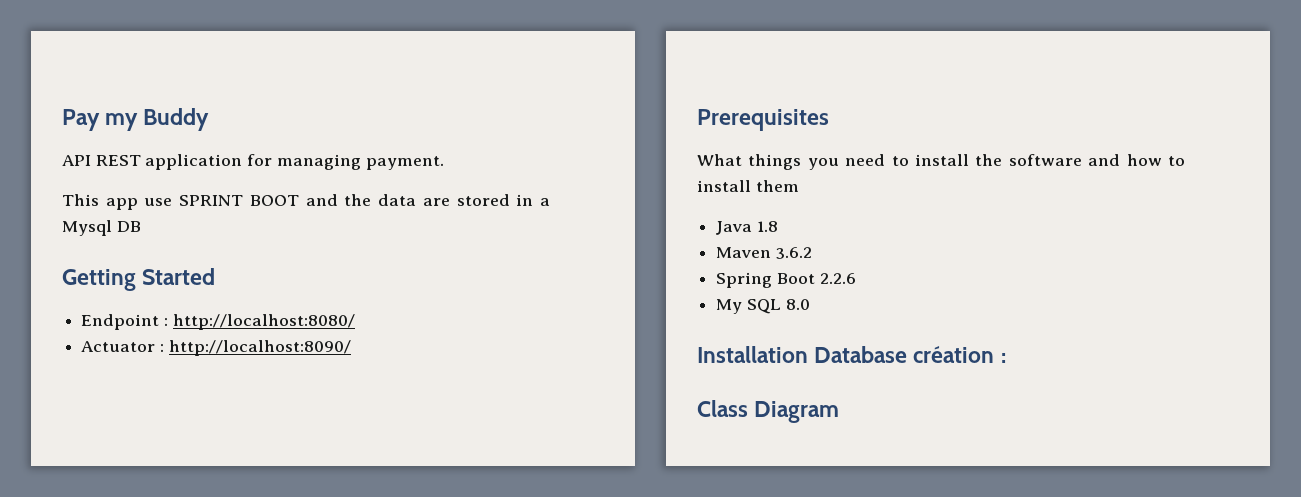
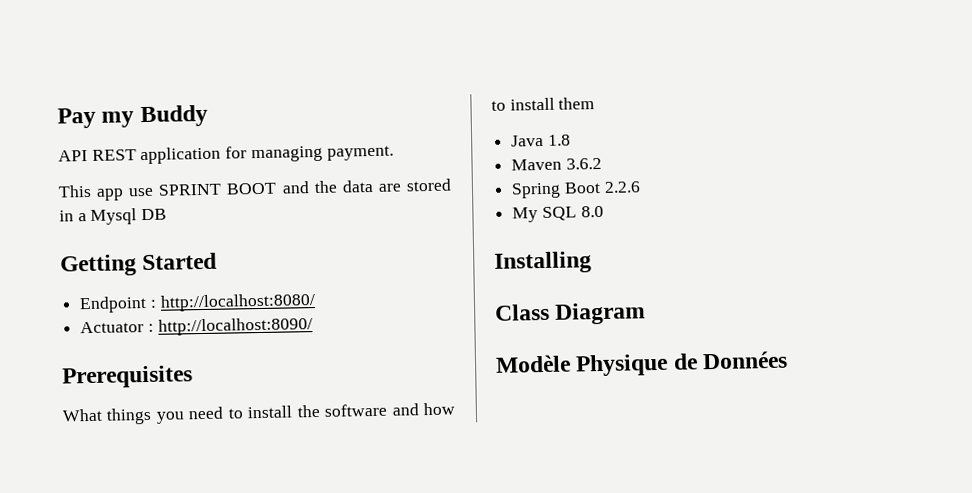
- Installation Database création :
+ Installing
  Class Diagram
+ Modèle Physique de Données

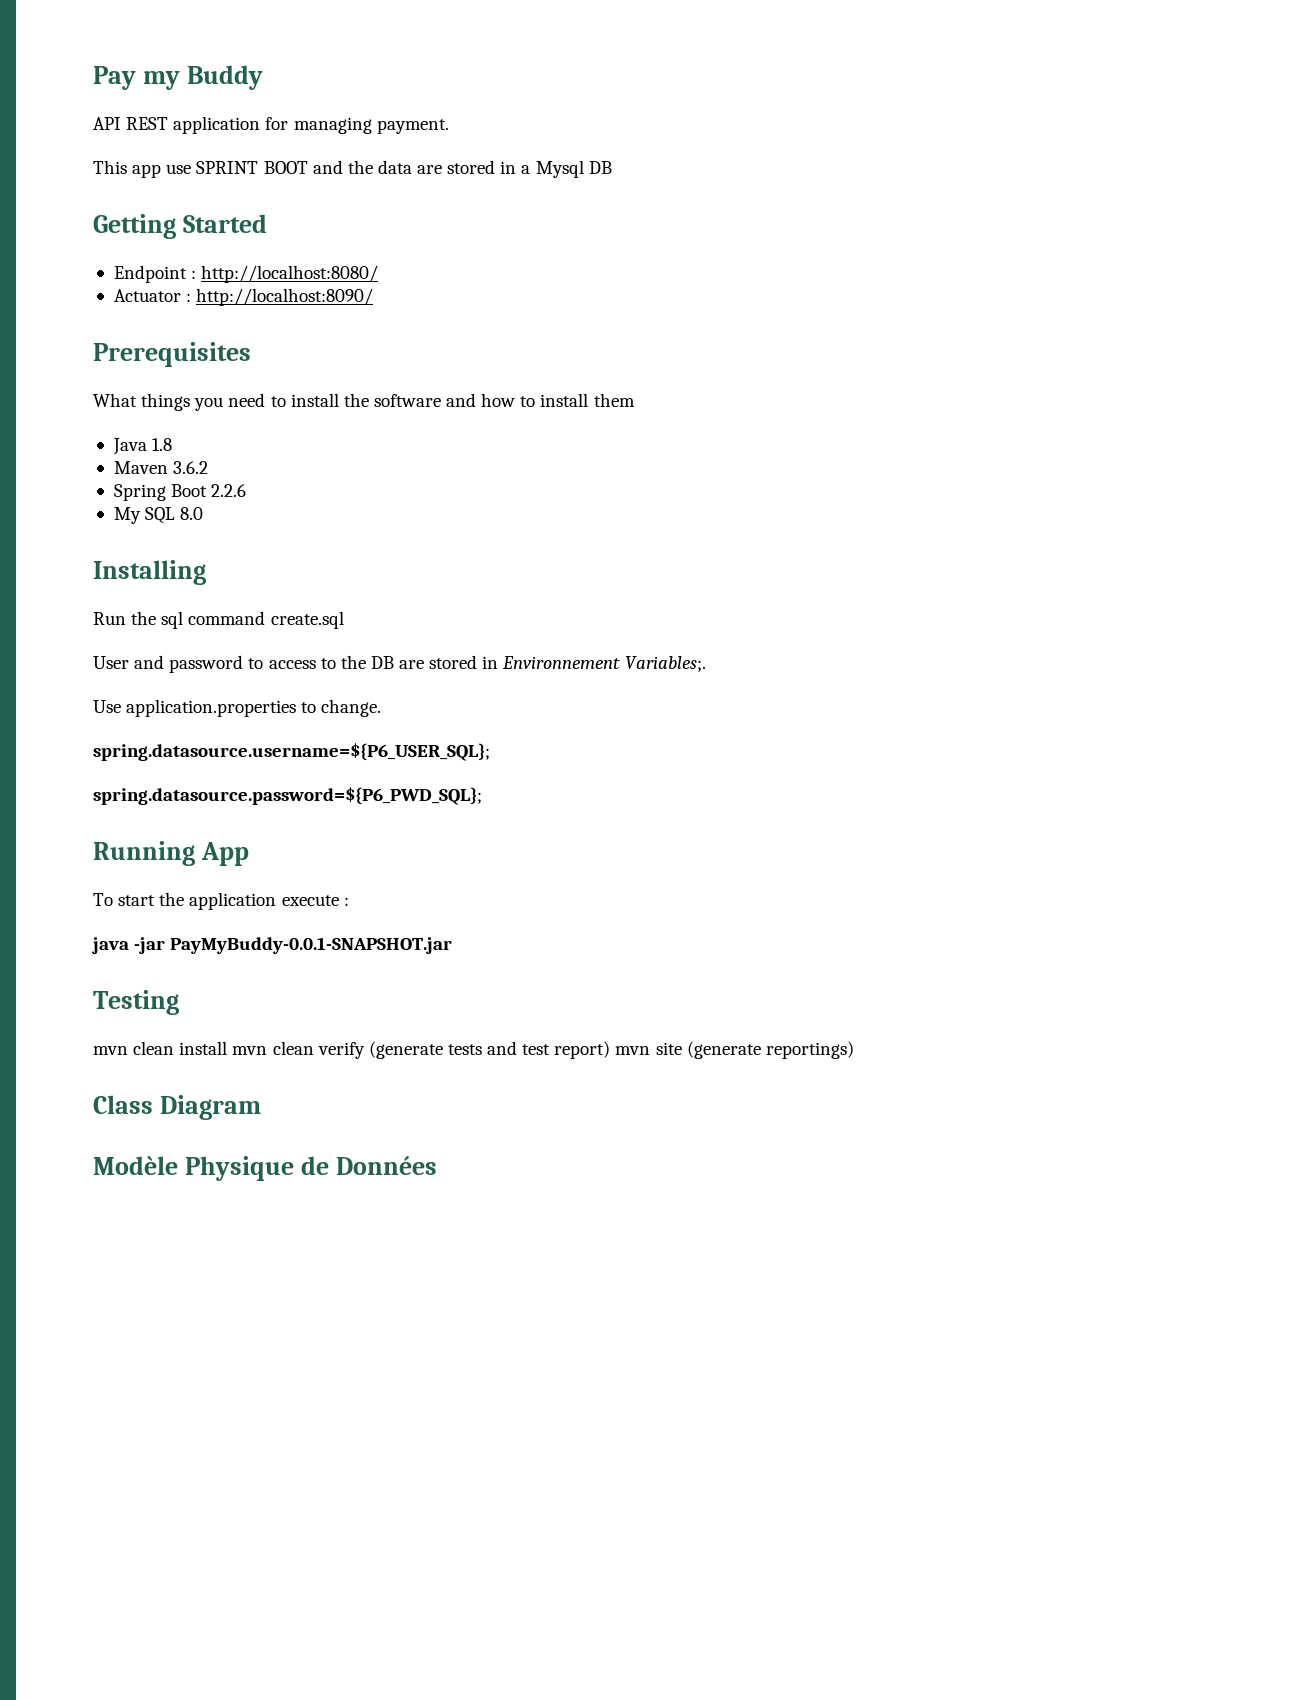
+ Run the sql command create.sql
+ User and password to access to the DB are stored in Environnement Variables;.
+ Use application.properties to change.
+ spring.datasource.username=${P6_USER_SQL};
+ spring.datasource.password=${P6_PWD_SQL};
+ Running App
+ To start the application execute :
+ java -jar PayMyBuddy-0.0.1-SNAPSHOT.jar
+ Testing
+ mvn clean install mvn clean verify (generate tests and test report) mvn site (generate reportings)

